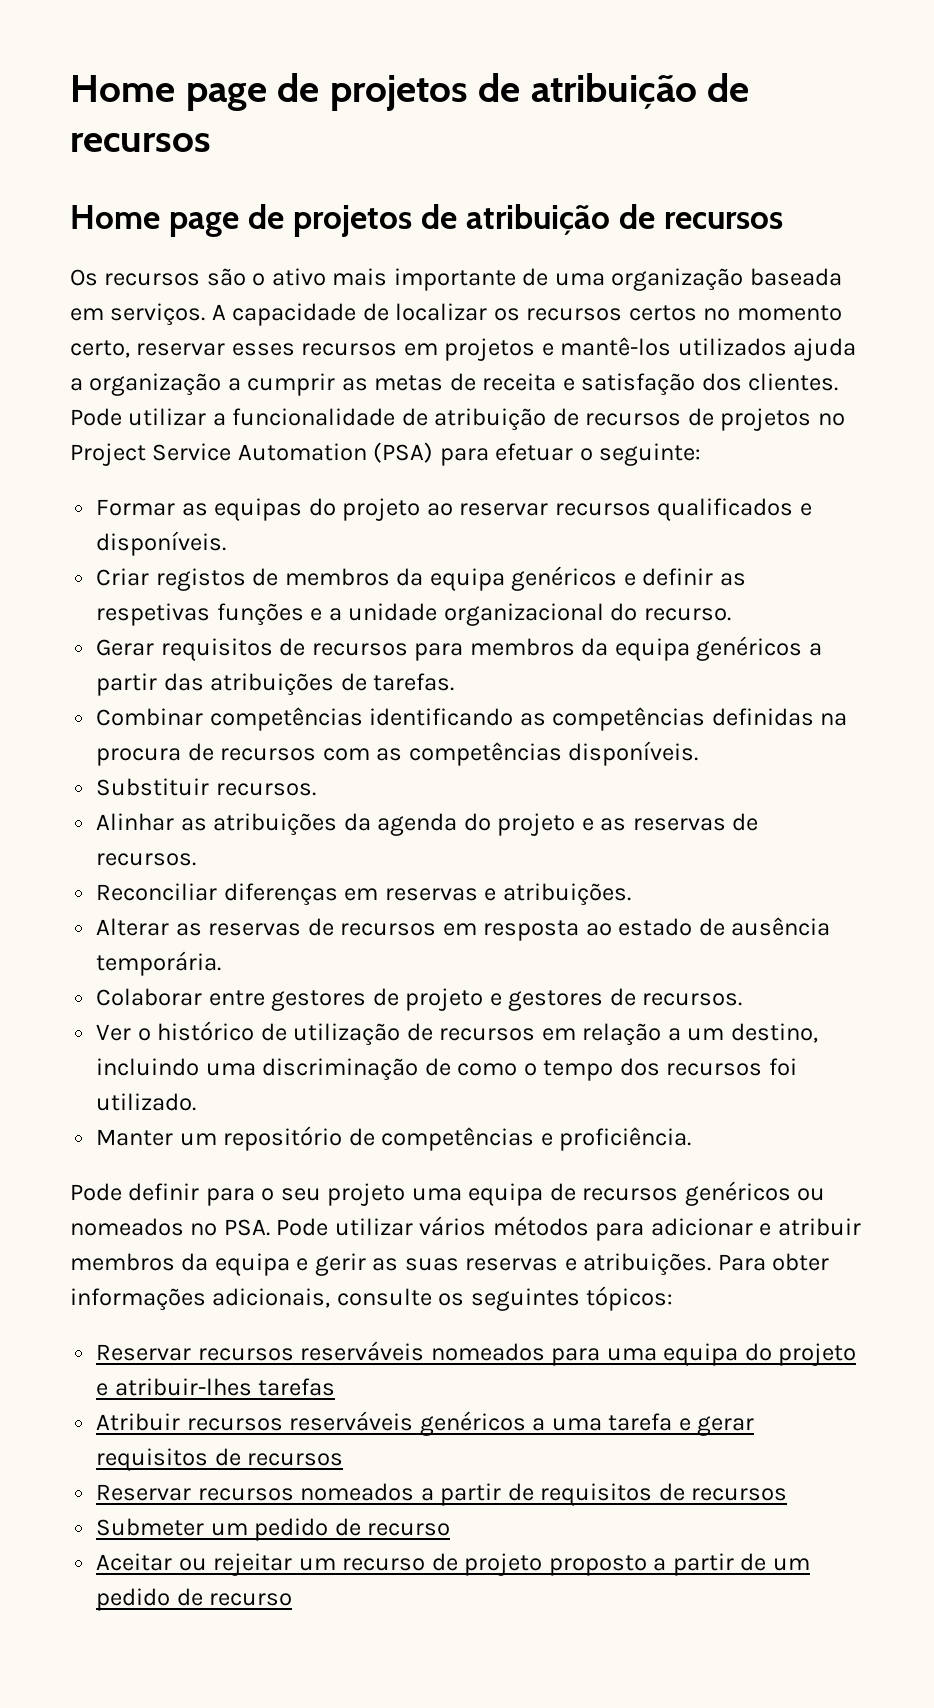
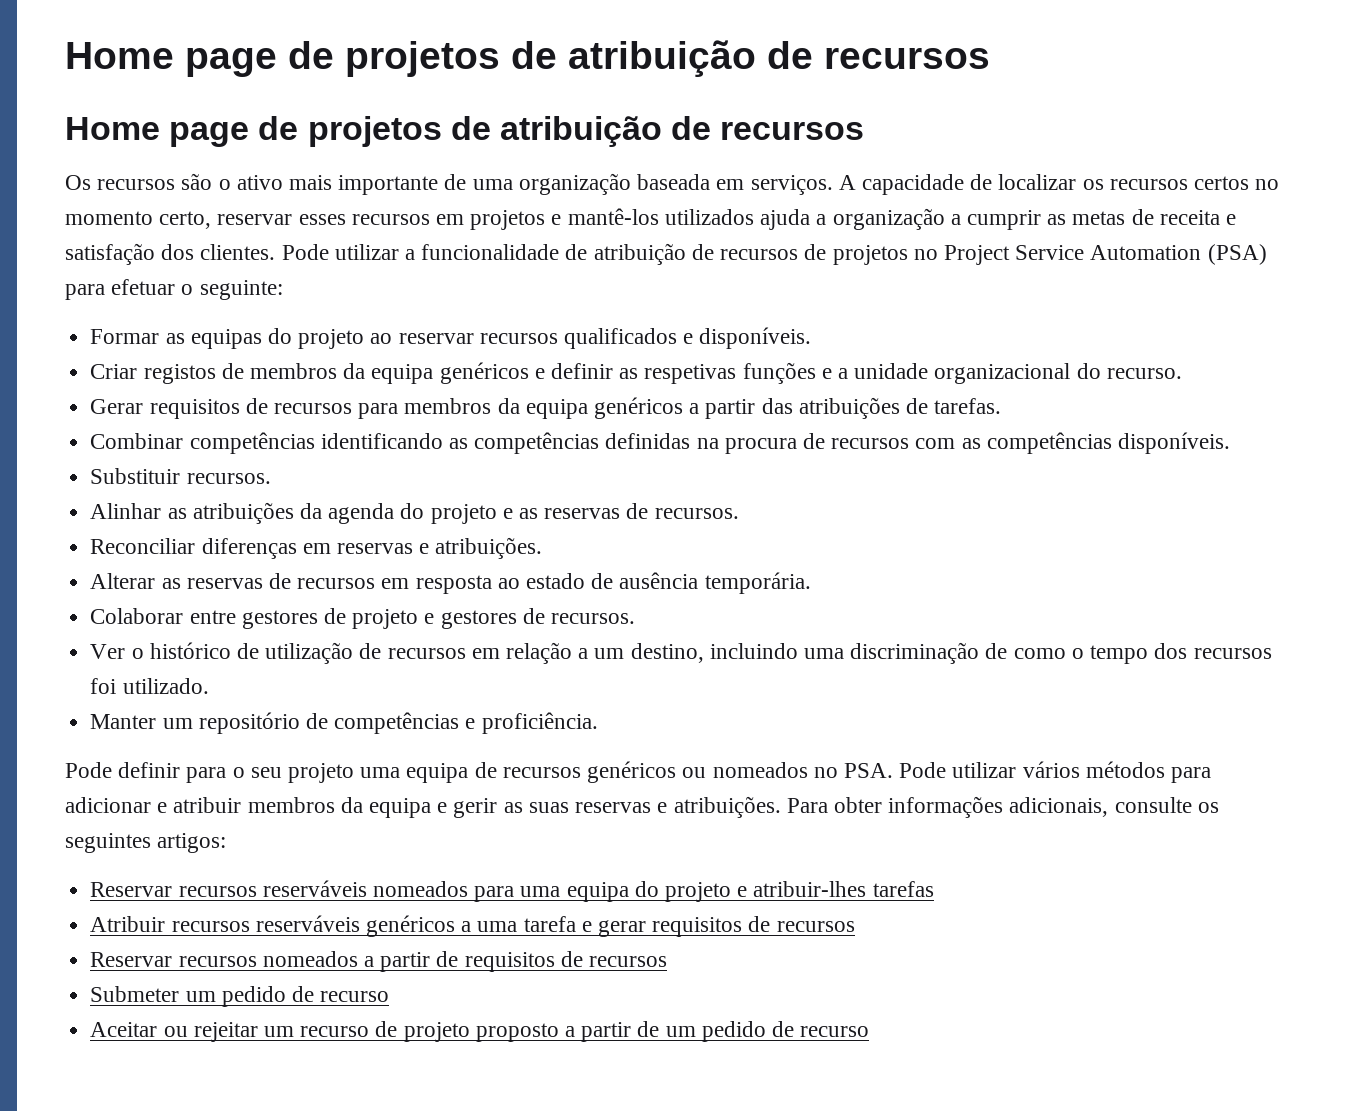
- Para obter informações adicionais, consulte os seguintes tópicos:
+ Para obter informações adicionais, consulte os seguintes artigos:

